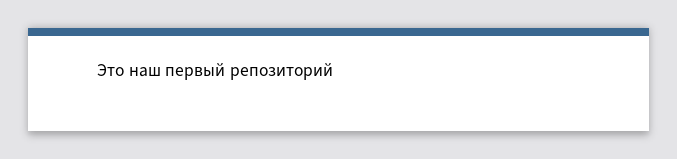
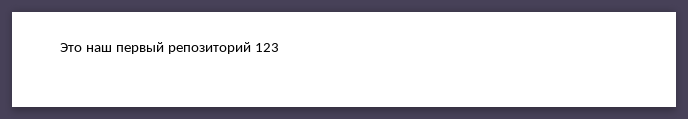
- Это наш первый репозиторий
+ Это наш первый репозиторий 123

